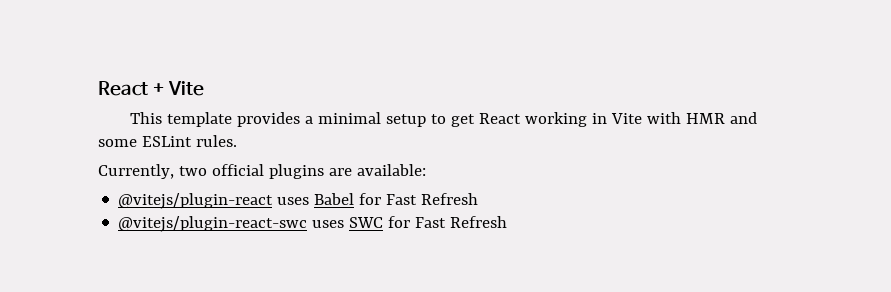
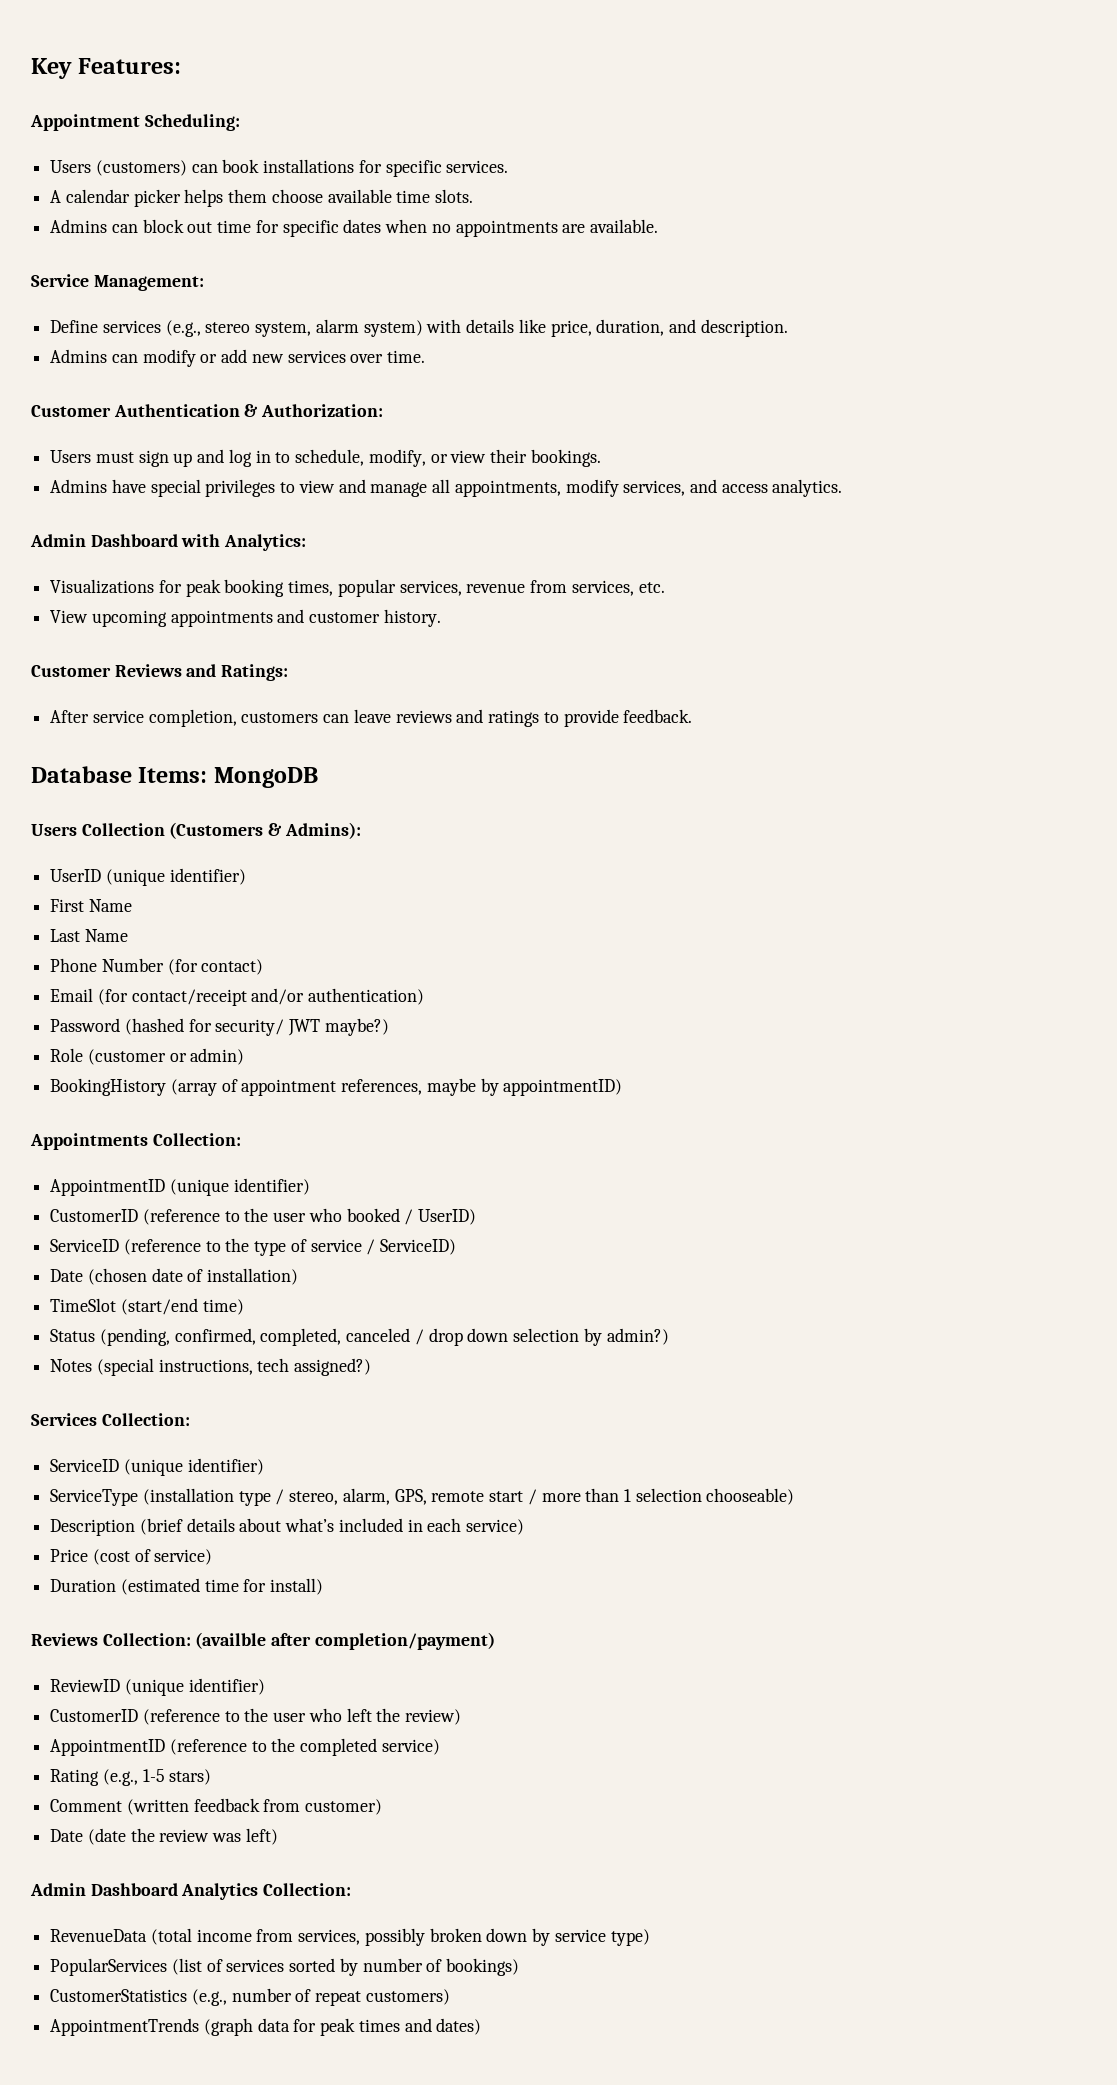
- React + Vite
- This template provides a minimal setup to get React working in Vite with HMR and some ESLint rules.
- Currently, two official plugins are available:
- @vitejs/plugin-react uses Babel for Fast Refresh
- @vitejs/plugin-react-swc uses SWC for Fast Refresh
+ Key Features:
+ Appointment Scheduling:
+ Users (customers) can book installations for specific services.
+ A calendar picker helps them choose available time slots.
+ Admins can block out time for specific dates when no appointments are available.
+ Service Management:
+ Define services (e.g., stereo system, alarm system) with details like price, duration, and description.
+ Admins can modify or add new services over time.
+ Customer Authentication & Authorization:
+ Users must sign up and log in to schedule, modify, or view their bookings.
+ Admins have special privileges to view and manage all appointments, modify services, and access analytics.
+ Admin Dashboard with Analytics:
+ Visualizations for peak booking times, popular services, revenue from services, etc.
+ View upcoming appointments and customer history.
+ Customer Reviews and Ratings:
+ After service completion, customers can leave reviews and ratings to provide feedback.
+ Database Items: MongoDB
+ Users Collection (Customers & Admins):
+ UserID (unique identifier)
+ First Name
+ Last Name
+ Phone Number (for contact)
+ Email (for contact/receipt and/or authentication)
+ Password (hashed for security/ JWT maybe?)
+ Role (customer or admin)
+ BookingHistory (array of appointment references, maybe by appointmentID)
+ Appointments Collection:
+ AppointmentID (unique identifier)
+ CustomerID (reference to the user who booked / UserID)
+ ServiceID (reference to the type of service / ServiceID)
+ Date (chosen date of installation)
+ TimeSlot (start/end time)
+ Status (pending, confirmed, completed, canceled / drop down selection by admin?)
+ Notes (special instructions, tech assigned?)
+ Services Collection:
+ ServiceID (unique identifier)
+ ServiceType (installation type / stereo, alarm, GPS, remote start / more than 1 selection chooseable)
+ Description (brief details about what’s included in each service)
+ Price (cost of service)
+ Duration (estimated time for install)
+ Reviews Collection: (availble after completion/payment)
+ ReviewID (unique identifier)
+ CustomerID (reference to the user who left the review)
+ AppointmentID (reference to the completed service)
+ Rating (e.g., 1-5 stars)
+ Comment (written feedback from customer)
+ Date (date the review was left)
+ Admin Dashboard Analytics Collection:
+ RevenueData (total income from services, possibly broken down by service type)
+ PopularServices (list of services sorted by number of bookings)
+ CustomerStatistics (e.g., number of repeat customers)
+ AppointmentTrends (graph data for peak times and dates)

